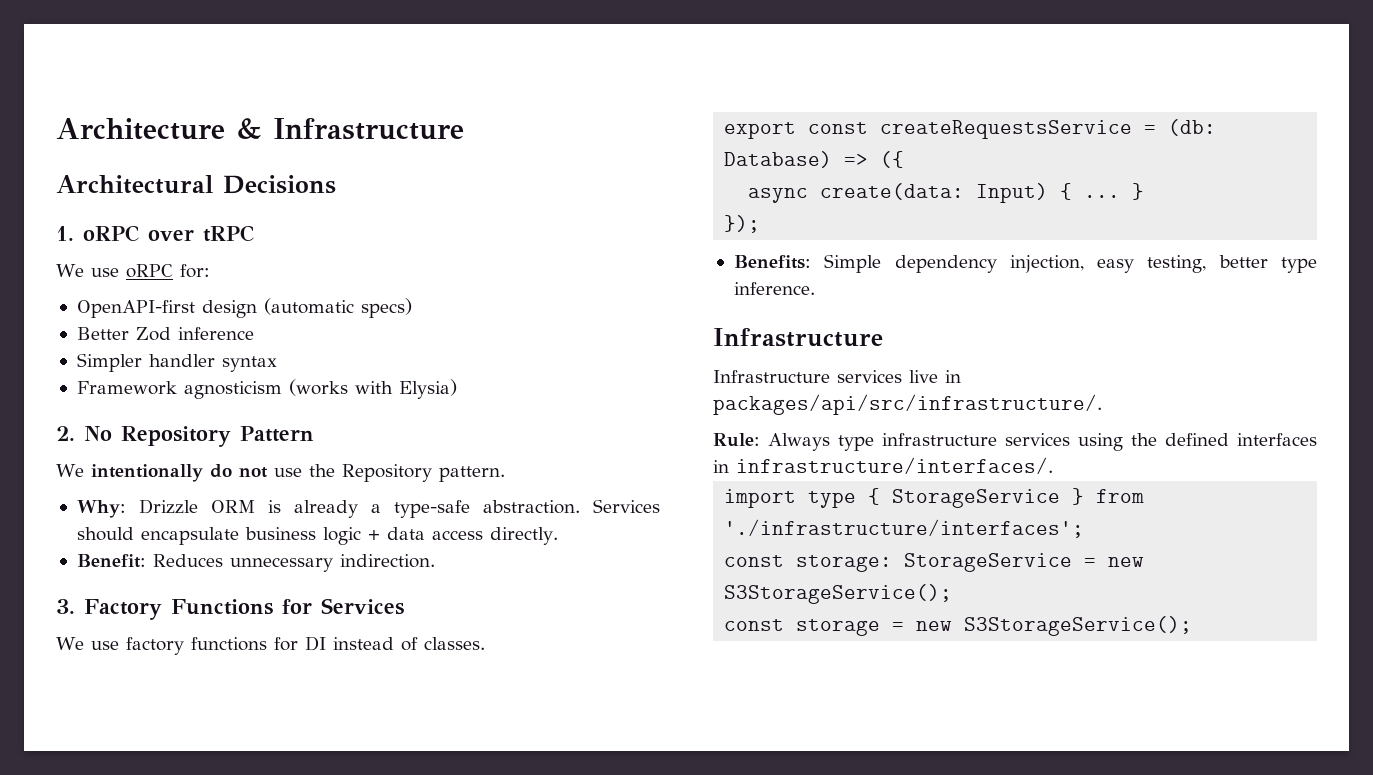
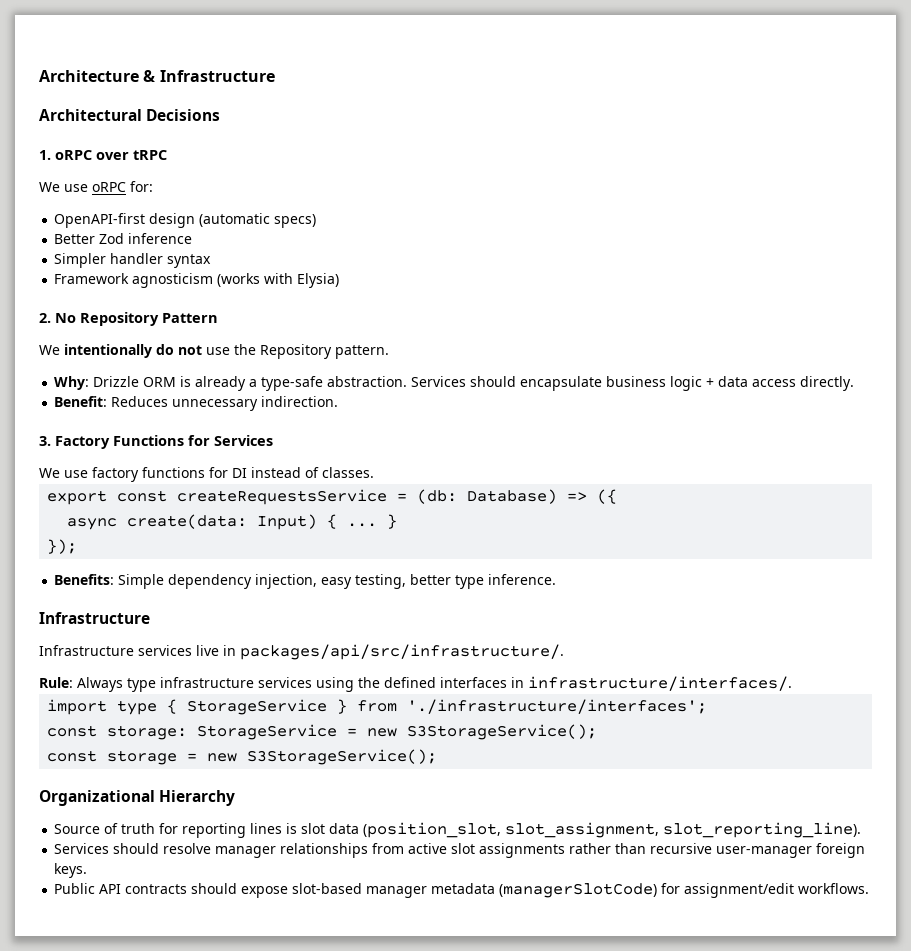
+ Organizational Hierarchy
+ Source of truth for reporting lines is slot data (position_slot, slot_assignment, slot_reporting_line).
+ Services should resolve manager relationships from active slot assignments rather than recursive user-manager foreign keys.
+ Public API contracts should expose slot-based manager metadata (managerSlotCode) for assignment/edit workflows.

